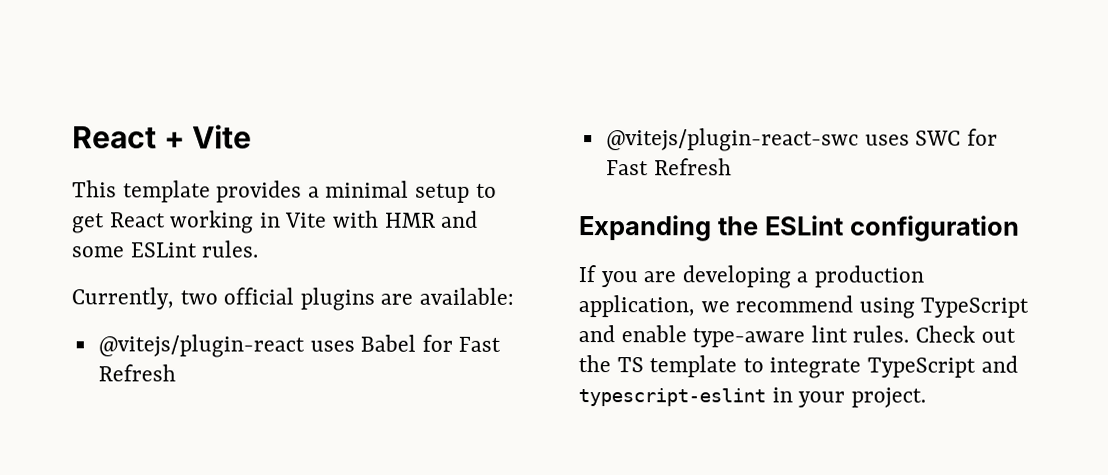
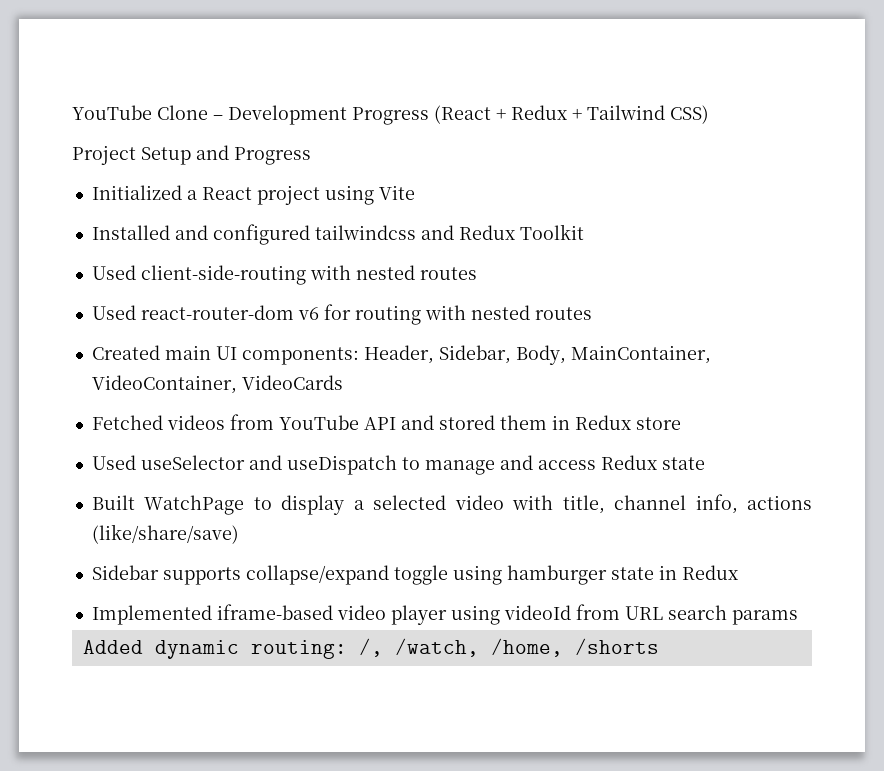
- React + Vite
- This template provides a minimal setup to get React working in Vite with HMR and some ESLint rules.
- Currently, two official plugins are available:
- @vitejs/plugin-react uses Babel for Fast Refresh
- @vitejs/plugin-react-swc uses SWC for Fast Refresh
- Expanding the ESLint configuration
- If you are developing a production application, we recommend using TypeScript and enable type-aware lint rules. Check out the TS template to integrate TypeScript and typescript-eslint in your project.
+ YouTube Clone – Development Progress (React + Redux + Tailwind CSS)
+ Project Setup and Progress
+ Initialized a React project using Vite
+ Installed and configured tailwindcss and Redux Toolkit
+ Used client-side-routing with nested routes
+ Used react-router-dom v6 for routing with nested routes
+ Created main UI components: Header, Sidebar, Body, MainContainer, VideoContainer, VideoCards
+ Fetched videos from YouTube API and stored them in Redux store
+ Used useSelector and useDispatch to manage and access Redux state
+ Built WatchPage to display a selected video with title, channel info, actions (like/share/save)
+ Sidebar supports collapse/expand toggle using hamburger state in Redux
+ Implemented iframe-based video player using videoId from URL search params
+ Added dynamic routing: /, /watch, /home, /shorts

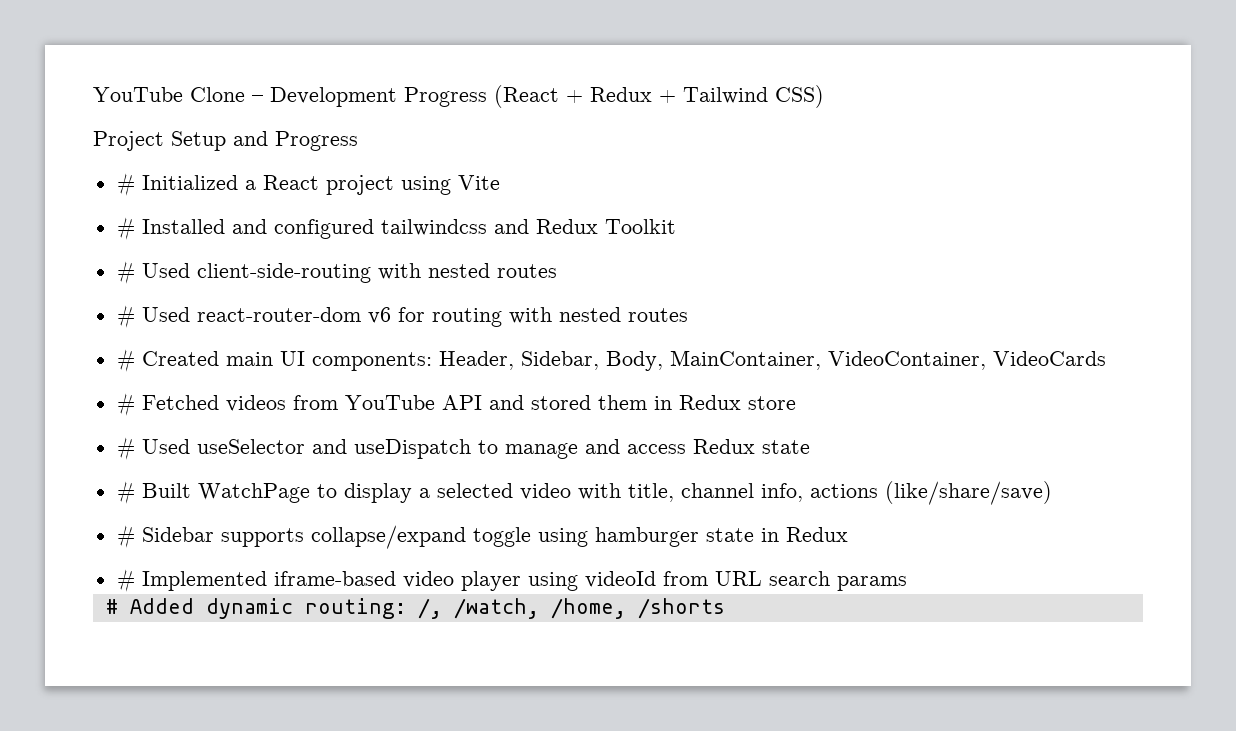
- Initialized a React project using Vite
+ # Initialized a React project using Vite
- Installed and configured tailwindcss and Redux Toolkit
+ # Installed and configured tailwindcss and Redux Toolkit
- Used client-side-routing with nested routes
+ # Used client-side-routing with nested routes
- Used react-router-dom v6 for routing with nested routes
+ # Used react-router-dom v6 for routing with nested routes
- Created main UI components: Header, Sidebar, Body, MainContainer, VideoContainer, VideoCards
+ # Created main UI components: Header, Sidebar, Body, MainContainer, VideoContainer, VideoCards
- Fetched videos from YouTube API and stored them in Redux store
+ # Fetched videos from YouTube API and stored them in Redux store
- Used useSelector and useDispatch to manage and access Redux state
+ # Used useSelector and useDispatch to manage and access Redux state
- Built WatchPage to display a selected video with title, channel info, actions (like/share/save)
+ # Built WatchPage to display a selected video with title, channel info, actions (like/share/save)
- Sidebar supports collapse/expand toggle using hamburger state in Redux
+ # Sidebar supports collapse/expand toggle using hamburger state in Redux
- Implemented iframe-based video player using videoId from URL search params
+ # Implemented iframe-based video player using videoId from URL search params
- Added dynamic routing: /, /watch, /home, /shorts
+ # Added dynamic routing: /, /watch, /home, /shorts

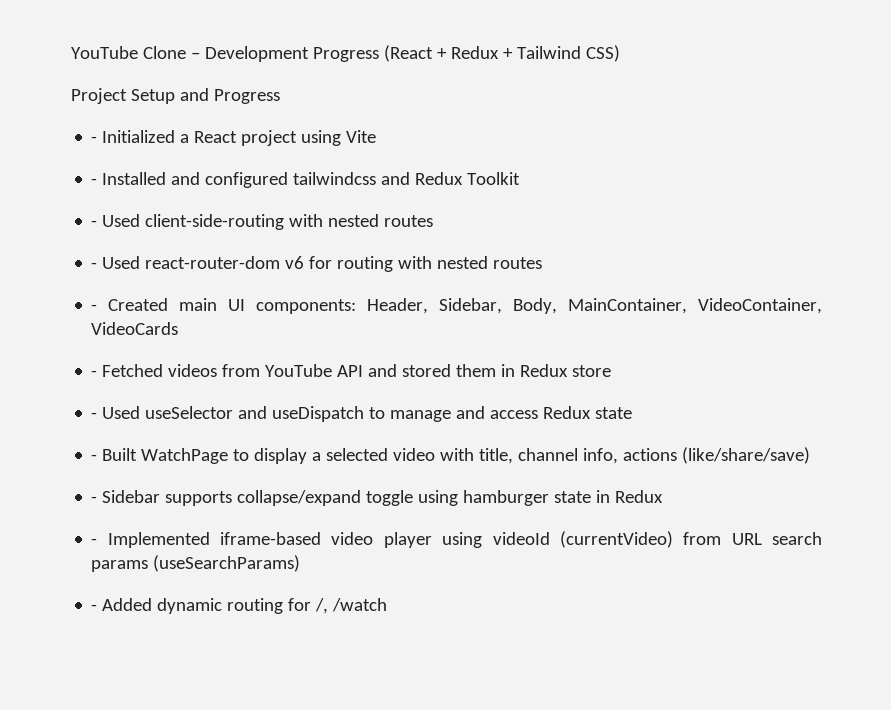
- # Initialized a React project using Vite
+ - Initialized a React project using Vite
- # Installed and configured tailwindcss and Redux Toolkit
+ - Installed and configured tailwindcss and Redux Toolkit
- # Used client-side-routing with nested routes
+ - Used client-side-routing with nested routes
- # Used react-router-dom v6 for routing with nested routes
+ - Used react-router-dom v6 for routing with nested routes
- # Created main UI components: Header, Sidebar, Body, MainContainer, VideoContainer, VideoCards
+ - Created main UI components: Header, Sidebar, Body, MainContainer, VideoContainer, VideoCards
- # Fetched videos from YouTube API and stored them in Redux store
+ - Fetched videos from YouTube API and stored them in Redux store
- # Used useSelector and useDispatch to manage and access Redux state
+ - Used useSelector and useDispatch to manage and access Redux state
- # Built WatchPage to display a selected video with title, channel info, actions (like/share/save)
+ - Built WatchPage to display a selected video with title, channel info, actions (like/share/save)
- # Sidebar supports collapse/expand toggle using hamburger state in Redux
+ - Sidebar supports collapse/expand toggle using hamburger state in Redux
- # Implemented iframe-based video player using videoId from URL search params
- # Added dynamic routing: /, /watch, /home, /shorts
+ - Implemented iframe-based video player using videoId (currentVideo) from URL search params (useSearchParams)
+ - Added dynamic routing for /, /watch

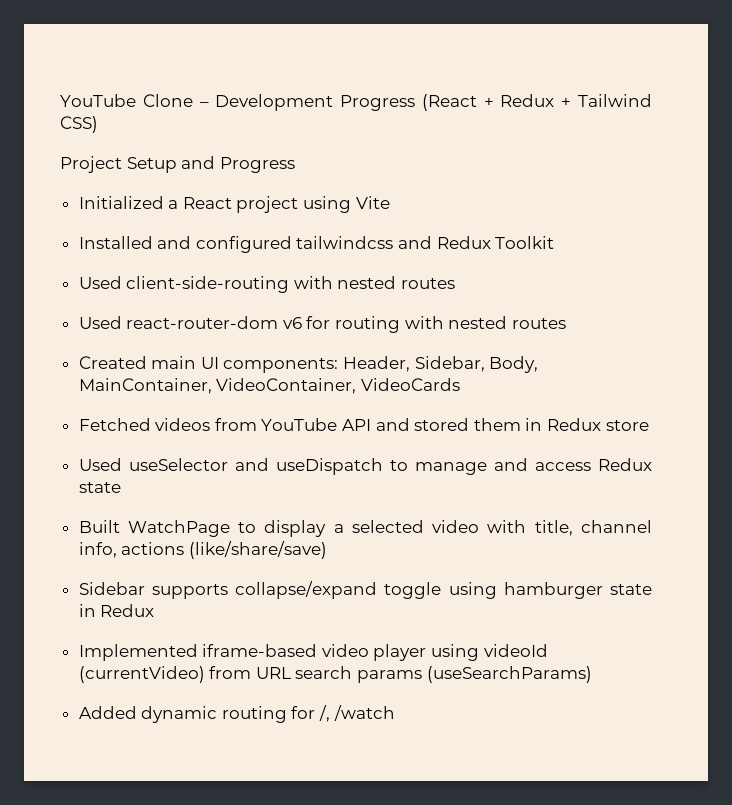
- - Initialized a React project using Vite
+ Initialized a React project using Vite
- - Installed and configured tailwindcss and Redux Toolkit
+ Installed and configured tailwindcss and Redux Toolkit
- - Used client-side-routing with nested routes
+ Used client-side-routing with nested routes
- - Used react-router-dom v6 for routing with nested routes
+ Used react-router-dom v6 for routing with nested routes
- - Created main UI components: Header, Sidebar, Body, MainContainer, VideoContainer, VideoCards
+ Created main UI components: Header, Sidebar, Body, MainContainer, VideoContainer, VideoCards
- - Fetched videos from YouTube API and stored them in Redux store
+ Fetched videos from YouTube API and stored them in Redux store
- - Used useSelector and useDispatch to manage and access Redux state
+ Used useSelector and useDispatch to manage and access Redux state
- - Built WatchPage to display a selected video with title, channel info, actions (like/share/save)
+ Built WatchPage to display a selected video with title, channel info, actions (like/share/save)
- - Sidebar supports collapse/expand toggle using hamburger state in Redux
+ Sidebar supports collapse/expand toggle using hamburger state in Redux
- - Implemented iframe-based video player using videoId (currentVideo) from URL search params (useSearchParams)
+ Implemented iframe-based video player using videoId (currentVideo) from URL search params (useSearchParams)
- - Added dynamic routing for /, /watch
+ Added dynamic routing for /, /watch

